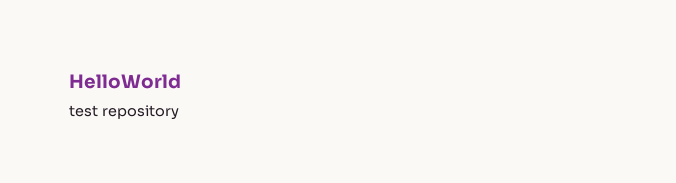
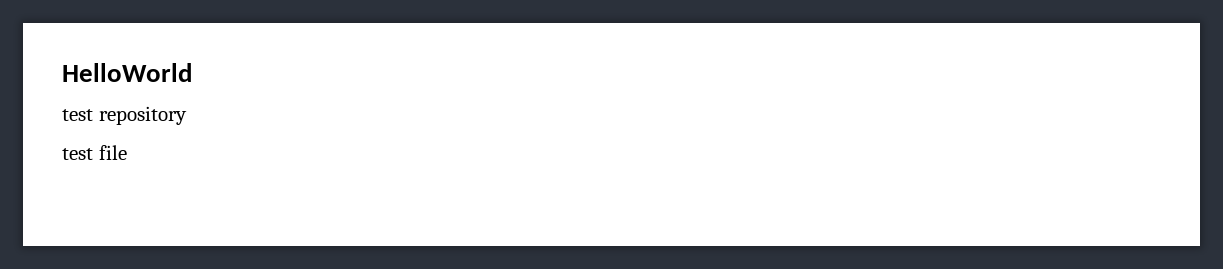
+ test file

